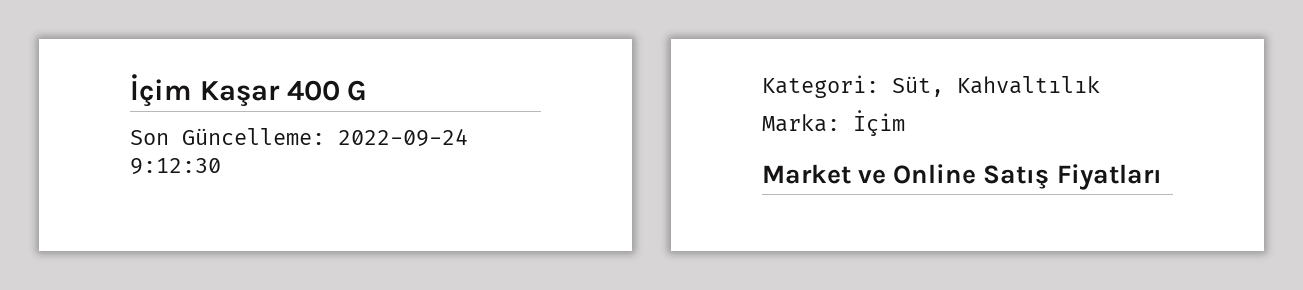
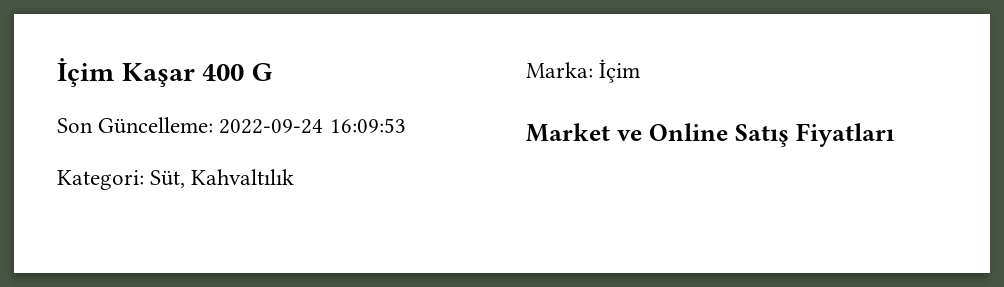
- Son Güncelleme: 2022-09-24 9:12:30
+ Son Güncelleme: 2022-09-24 16:09:53

